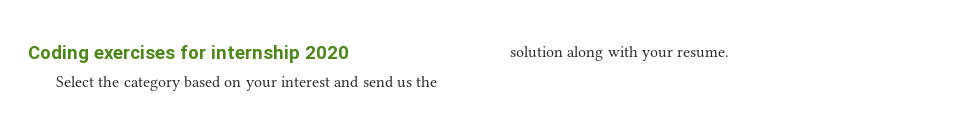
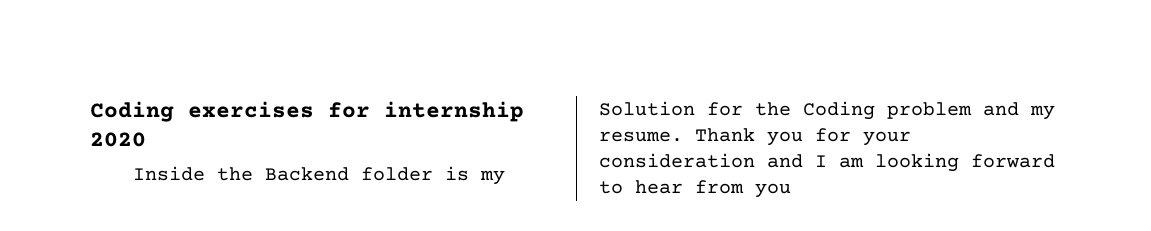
- Select the category based on your interest and send us the solution along with your resume.
+ Inside the Backend folder is my Solution for the Coding problem and my resume. Thank you for your consideration and I am looking forward to hear from you

